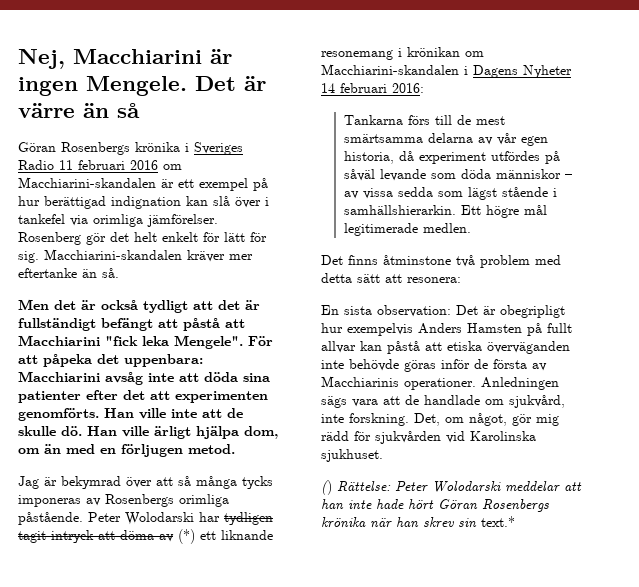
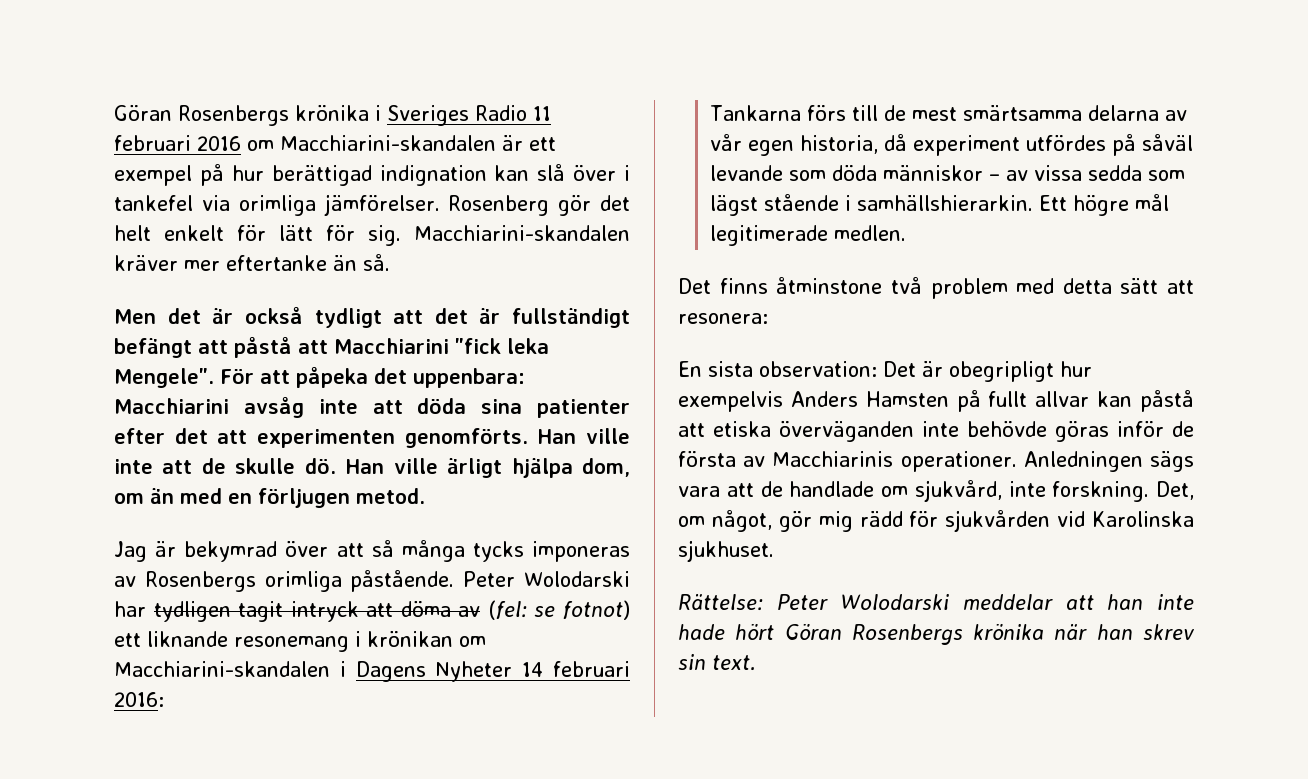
- Nej, Macchiarini är ingen Mengele. Det är värre än så
- Peter Wolodarski har tydligen tagit intryck att döma av (*) ett liknande resonemang i krönikan om Macchiarini-skandalen i Dagens Nyheter 14 februari 2016:
+ Peter Wolodarski har tydligen tagit intryck att döma av (fel: se fotnot) ett liknande resonemang i krönikan om Macchiarini-skandalen i Dagens Nyheter 14 februari 2016:
- () Rättelse: Peter Wolodarski meddelar att han inte hade hört Göran Rosenbergs krönika när han skrev sin text.*
+ Rättelse: Peter Wolodarski meddelar att han inte hade hört Göran Rosenbergs krönika när han skrev sin text.

